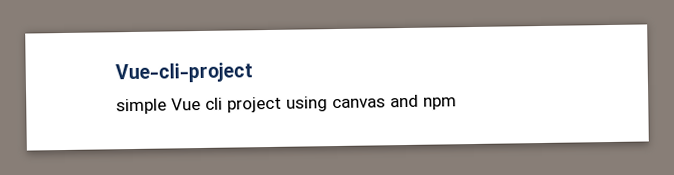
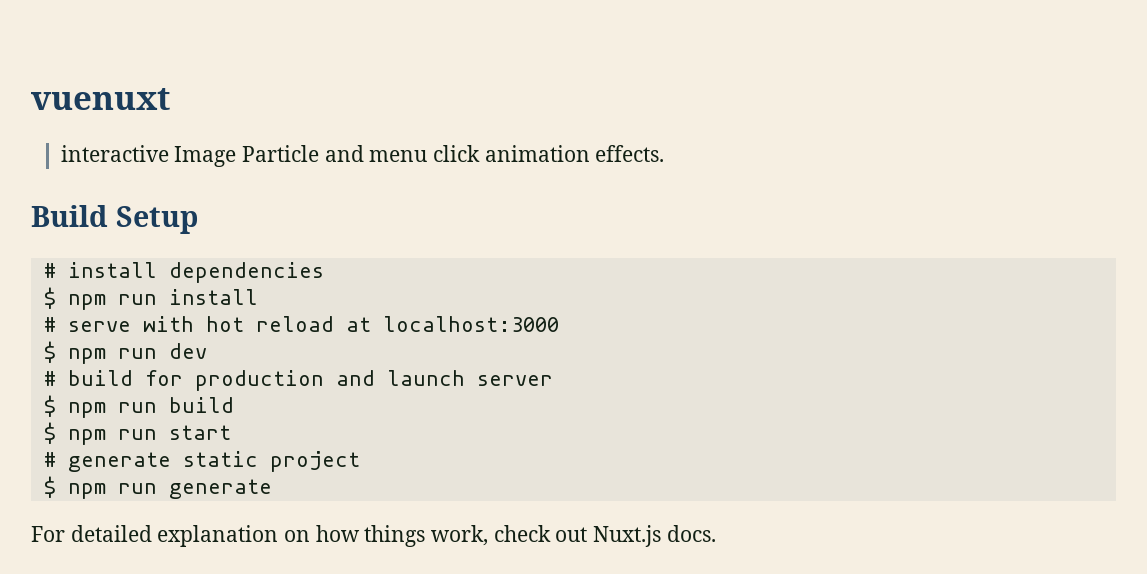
- Vue-cli-project
- simple Vue cli project using canvas and npm
+ vuenuxt
+ interactive Image Particle and menu click animation effects.
+ Build Setup
+ # install dependencies
+ $ npm run install
+ # serve with hot reload at localhost:3000
+ $ npm run dev
+ # build for production and launch server
+ $ npm run build
+ $ npm run start
+ # generate static project
+ $ npm run generate
+ For detailed explanation on how things work, check out Nuxt.js docs.

